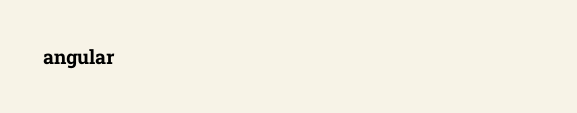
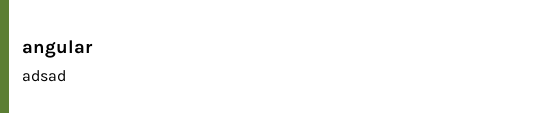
+ adsad

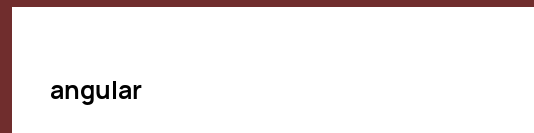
- adsad

